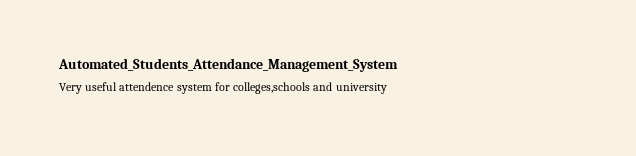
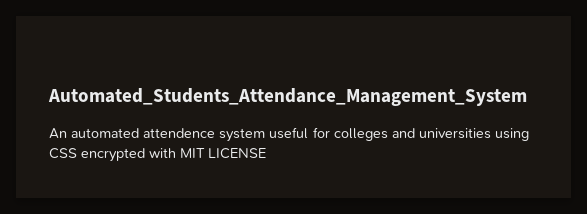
- Very useful attendence system for colleges,schools and university
+ An automated attendence system useful for colleges and universities using CSS encrypted with MIT LICENSE

